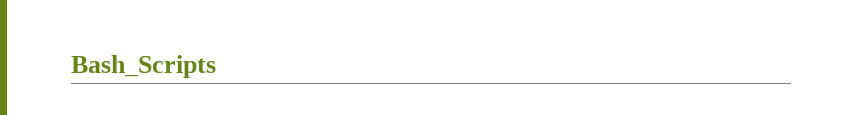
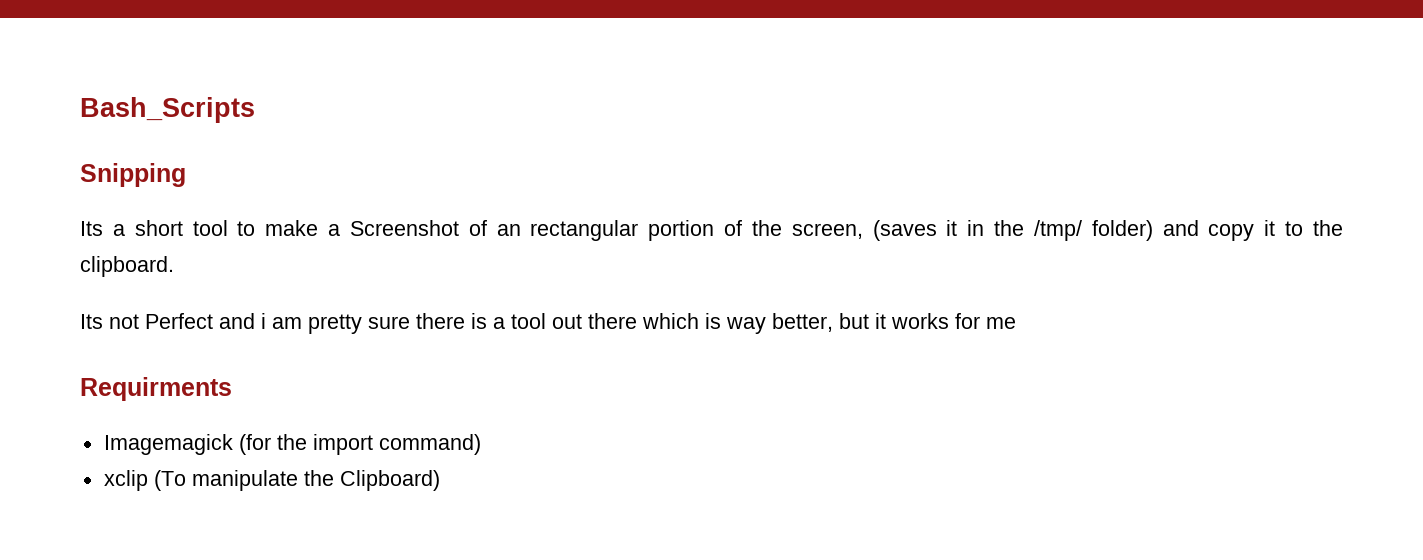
+ Snipping
+ Its a short tool to make a Screenshot of an rectangular portion of the screen, (saves it in the /tmp/ folder) and copy it to the clipboard.
+ Its not Perfect and i am pretty sure there is a tool out there which is way better, but it works for me
+ Requirments
+ Imagemagick (for the import command)
+ xclip (To manipulate the Clipboard)

